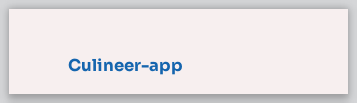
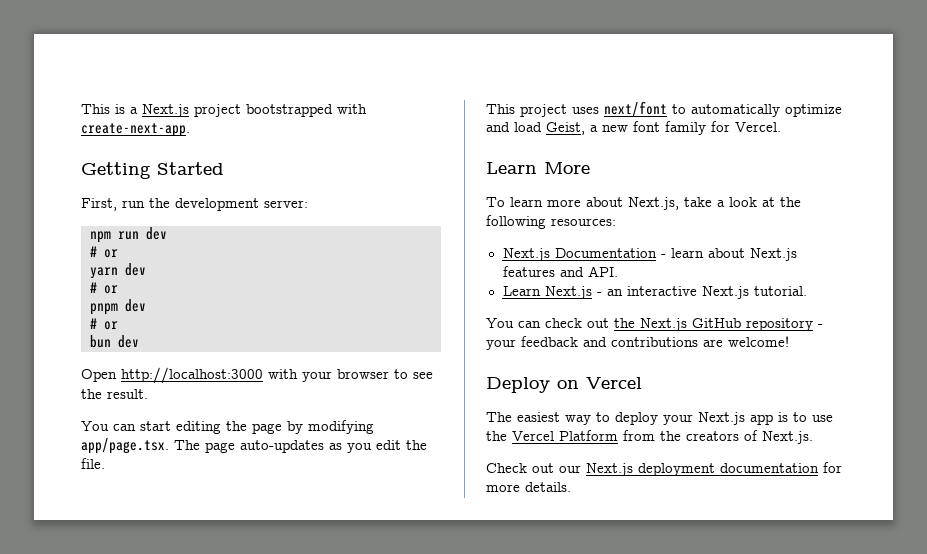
- Culineer-app
+ This is a Next.js project bootstrapped with create-next-app.
+ Getting Started
+ First, run the development server:
+ npm run dev
+ # or
+ yarn dev
+ # or
+ pnpm dev
+ # or
+ bun dev
+ Open http://localhost:3000 with your browser to see the result.
+ You can start editing the page by modifying app/page.tsx. The page auto-updates as you edit the file.
+ This project uses next/font to automatically optimize and load Geist, a new font family for Vercel.
+ Learn More
+ To learn more about Next.js, take a look at the following resources:
+ Next.js Documentation - learn about Next.js features and API.
+ Learn Next.js - an interactive Next.js tutorial.
+ You can check out the Next.js GitHub repository - your feedback and contributions are welcome!
+ Deploy on Vercel
+ The easiest way to deploy your Next.js app is to use the Vercel Platform from the creators of Next.js.
+ Check out our Next.js deployment documentation for more details.

